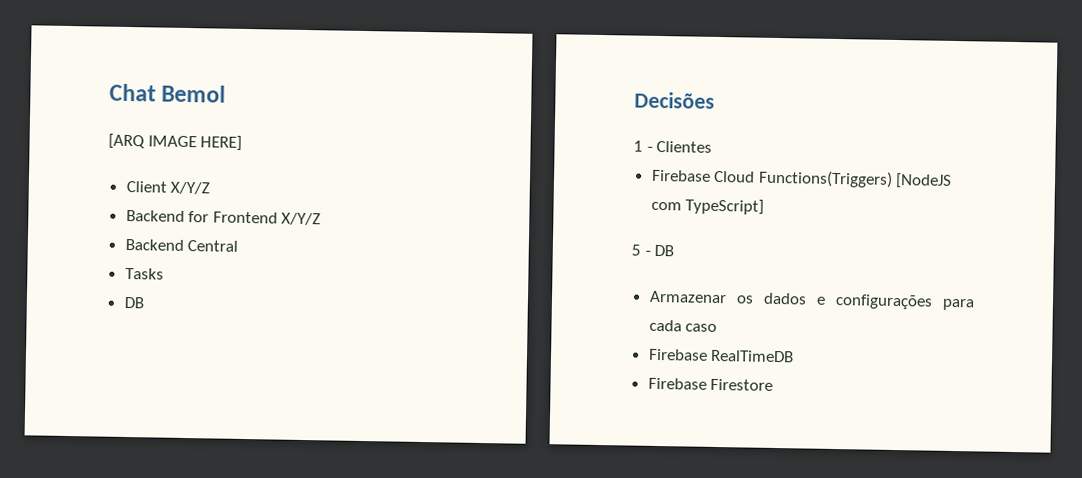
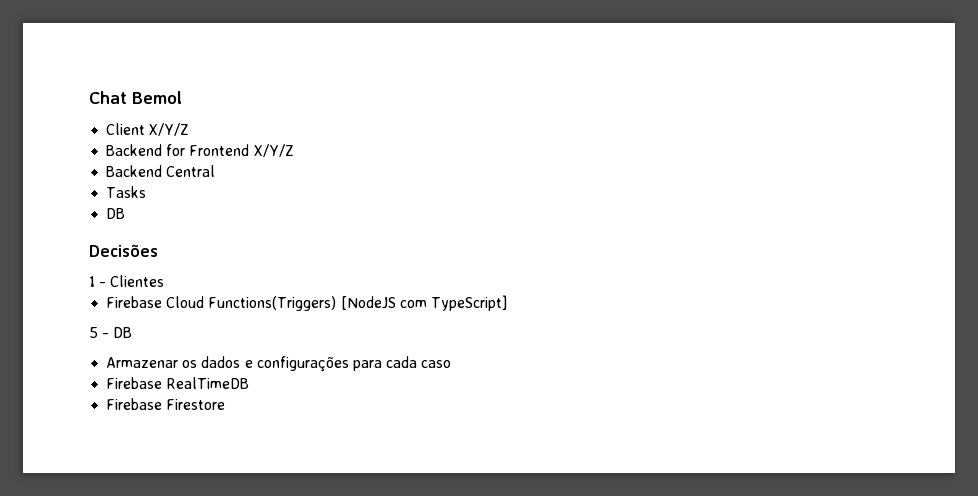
- [ARQ IMAGE HERE]

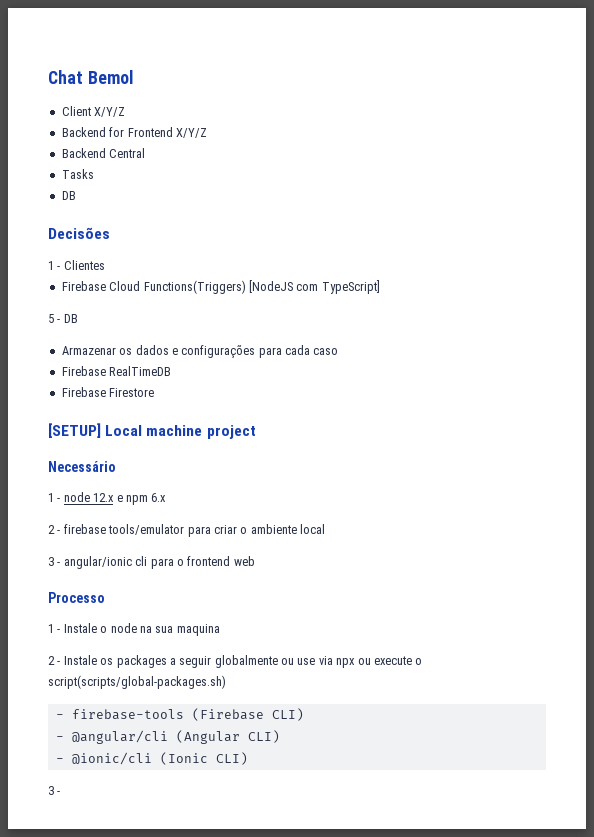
+ [SETUP] Local machine project
+ Necessário
+ 1 - node 12.x e npm 6.x
+ 2 - firebase tools/emulator para criar o ambiente local
+ 3 - angular/ionic cli para o frontend web
+ Processo
+ 1 - Instale o node na sua maquina
+ 2 - Instale os packages a seguir globalmente ou use via npx ou execute o script(scripts/global-packages.sh)
+ - firebase-tools (Firebase CLI)
+ - @angular/cli (Angular CLI)
+ - @ionic/cli (Ionic CLI)
+ 3 -

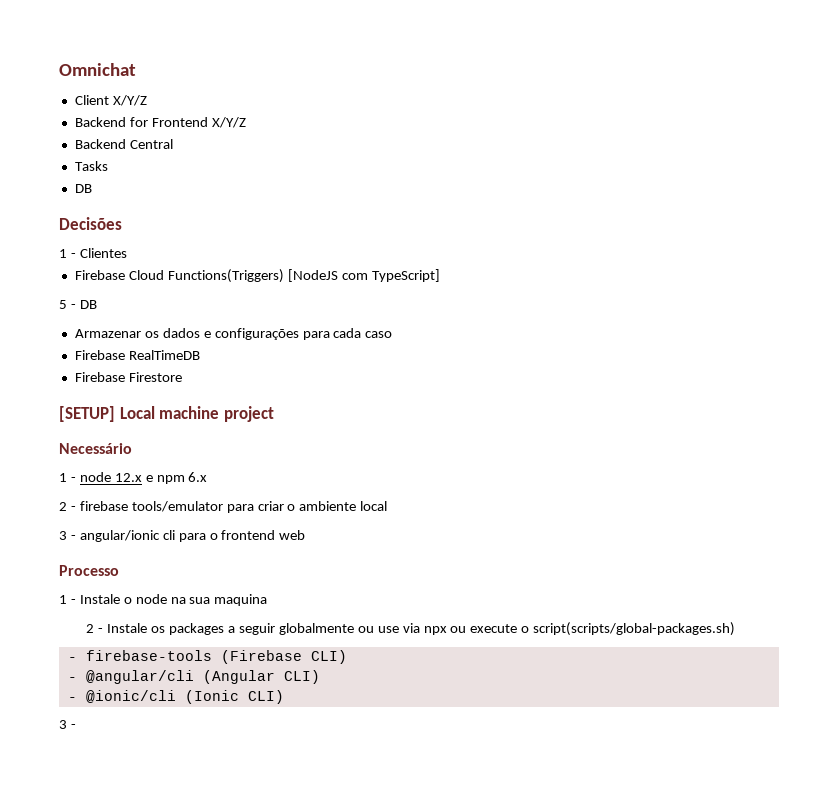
- Chat Bemol
+ Omnichat

